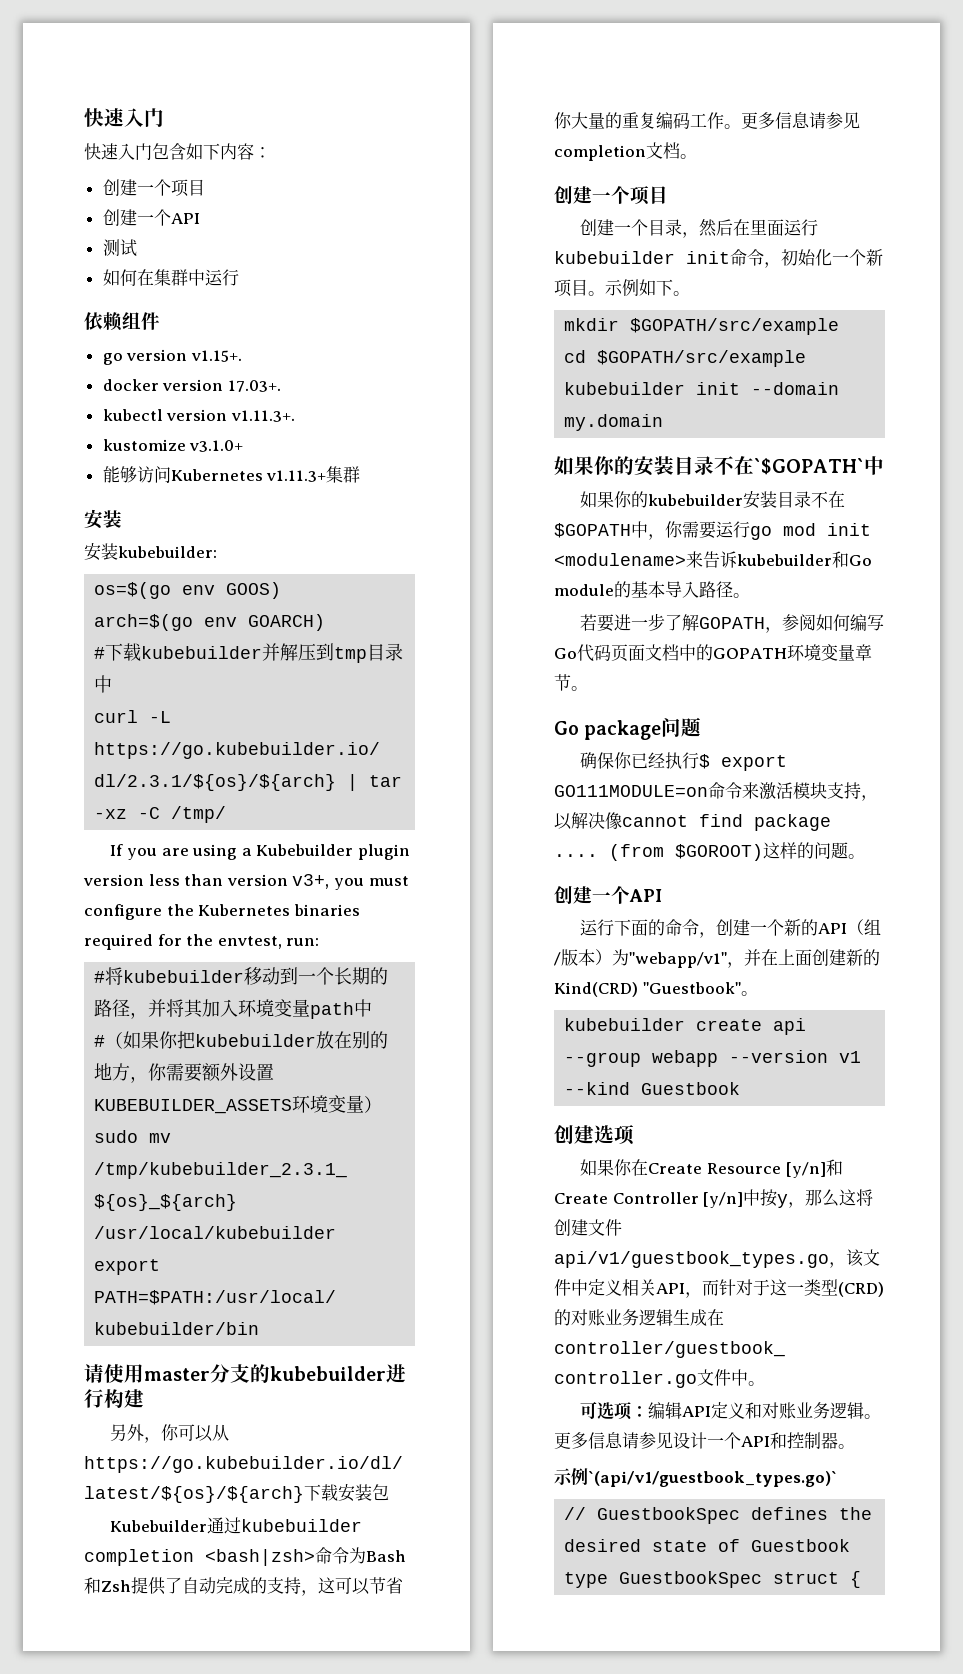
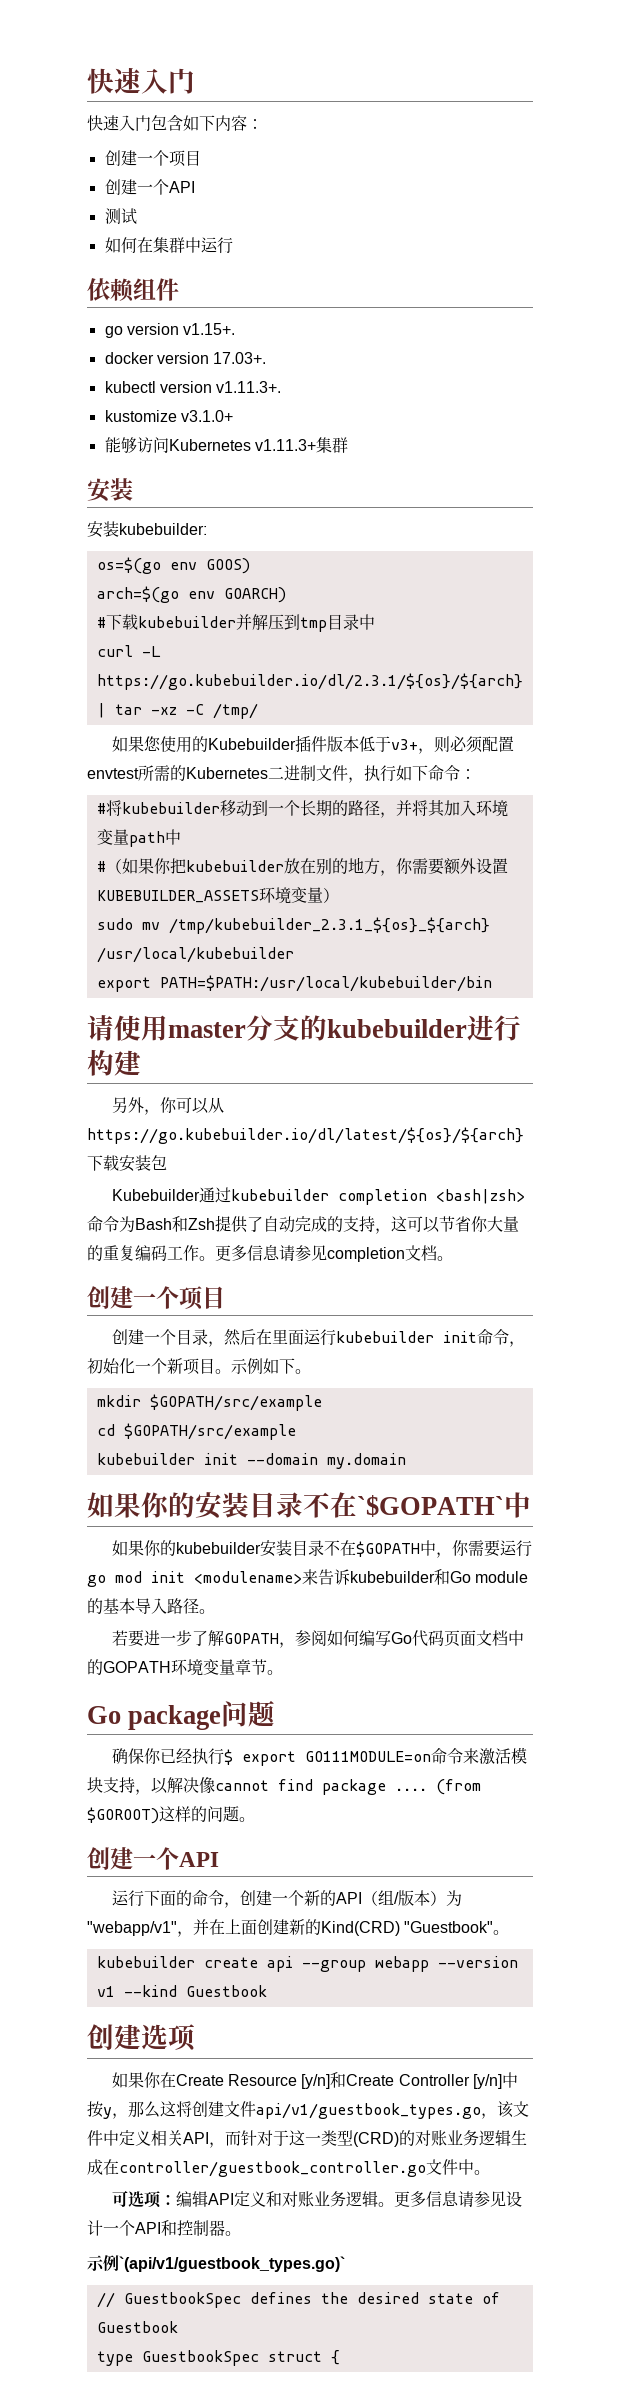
- If you are using a Kubebuilder plugin version less than version v3+, you must configure the Kubernetes binaries required for the envtest, run:
+ 如果您使用的Kubebuilder插件版本低于v3+，则必须配置envtest所需的Kubernetes二进制文件，执行如下命令：

